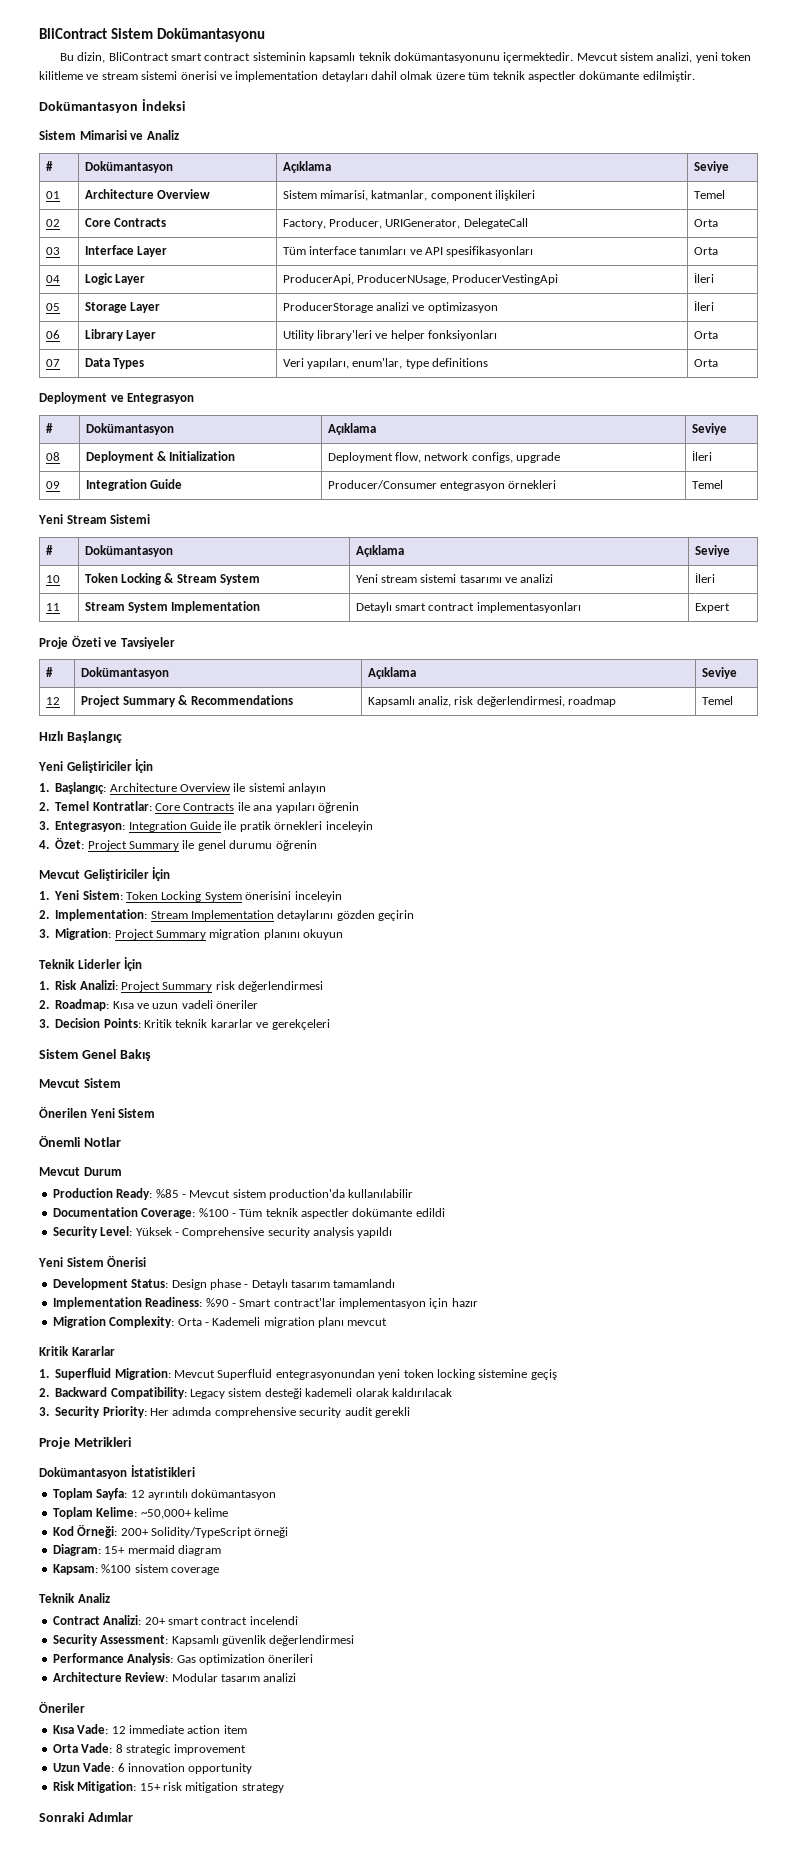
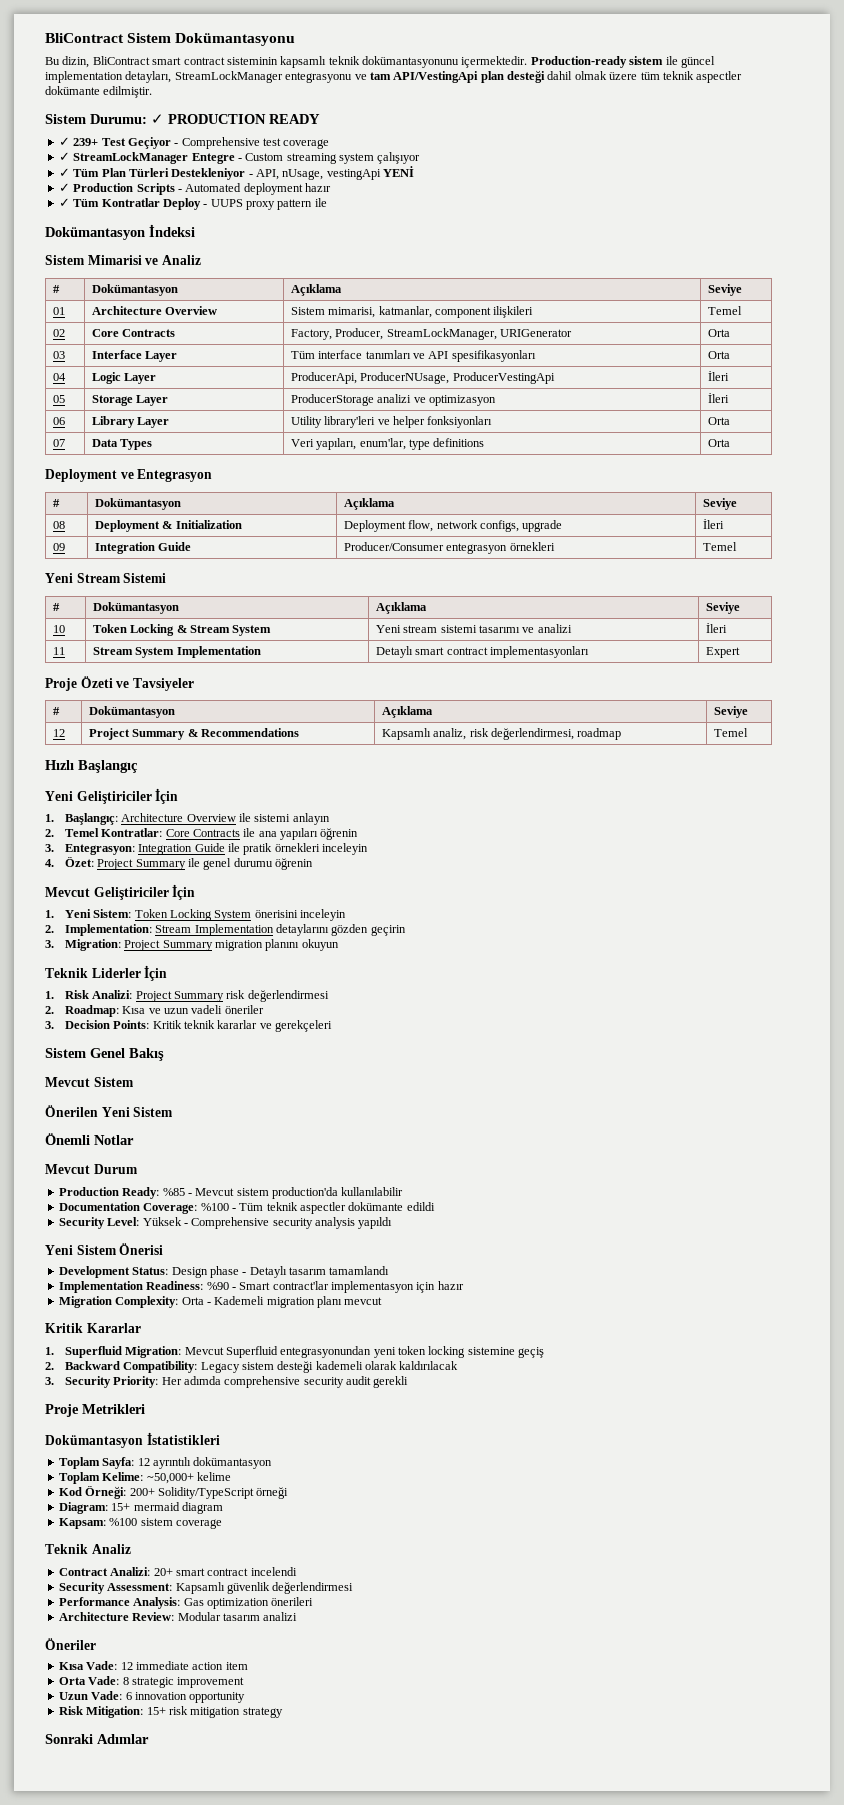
- Mevcut sistem analizi, yeni token kilitleme ve stream sistemi önerisi ve implementation detayları dahil olmak üzere tüm teknik aspectler dokümante edilmiştir.
+ Production-ready sistem ile güncel implementation detayları, StreamLockManager entegrasyonu ve tam API/VestingApi plan desteği dahil olmak üzere tüm teknik aspectler dokümante edilmiştir.
+ Sistem Durumu: ✓ PRODUCTION READY
+ ✓ 239+ Test Geçiyor - Comprehensive test coverage
+ ✓ StreamLockManager Entegre - Custom streaming system çalışıyor
+ ✓ Tüm Plan Türleri Destekleniyor - API, nUsage, vestingApi YENİ
+ ✓ Production Scripts - Automated deployment hazır
+ ✓ Tüm Kontratlar Deploy - UUPS proxy pattern ile
- 02 | Core Contracts | Factory, Producer, URIGenerator, DelegateCall | Orta
+ 02 | Core Contracts | Factory, Producer, StreamLockManager, URIGenerator | Orta

